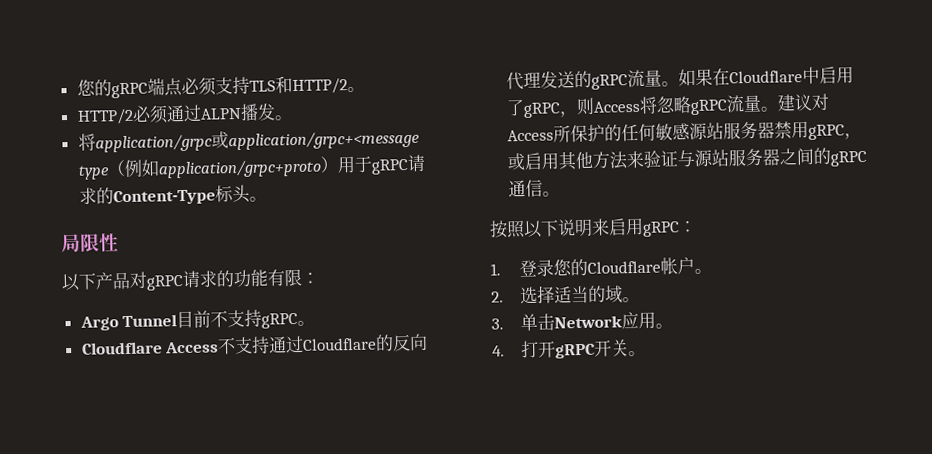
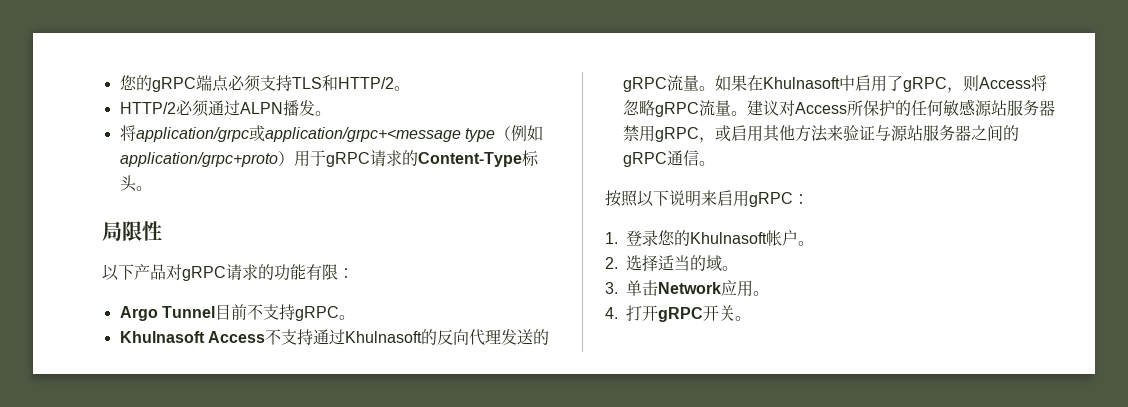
- Cloudflare Access不支持通过Cloudflare的反向代理发送的gRPC流量。
+ Khulnasoft Access不支持通过Khulnasoft的反向代理发送的gRPC流量。
- 如果在Cloudflare中启用了gRPC，则Access将忽略gRPC流量。
+ 如果在Khulnasoft中启用了gRPC，则Access将忽略gRPC流量。
- 1.登录您的Cloudflare帐户。
+ 1.登录您的Khulnasoft帐户。

